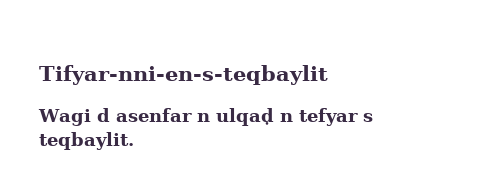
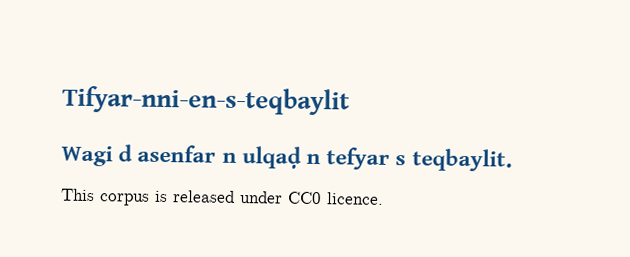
+ This corpus is released under CC0 licence.

